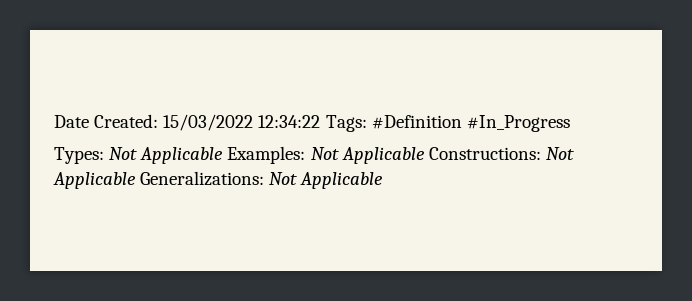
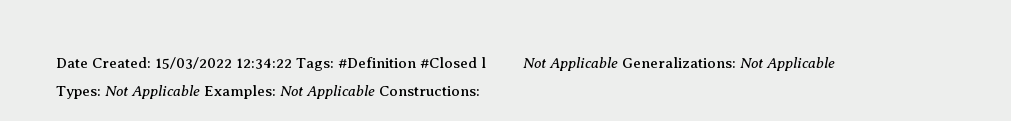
- Date Created: 15/03/2022 12:34:22 Tags: #Definition #In_Progress
+ Date Created: 15/03/2022 12:34:22 Tags: #Definition #Closed l

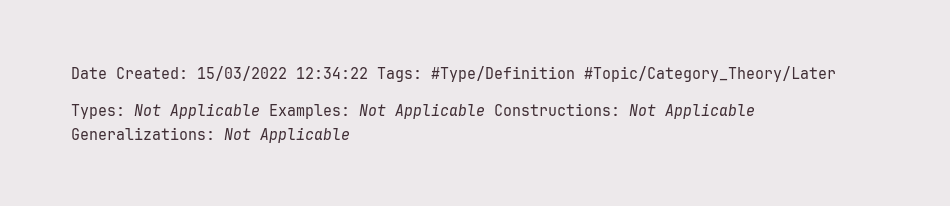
- Date Created: 15/03/2022 12:34:22 Tags: #Definition #Closed l
+ Date Created: 15/03/2022 12:34:22 Tags: #Type/Definition #Topic/Category_Theory/Later

